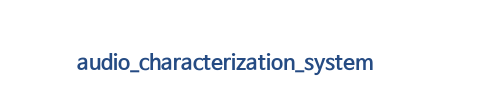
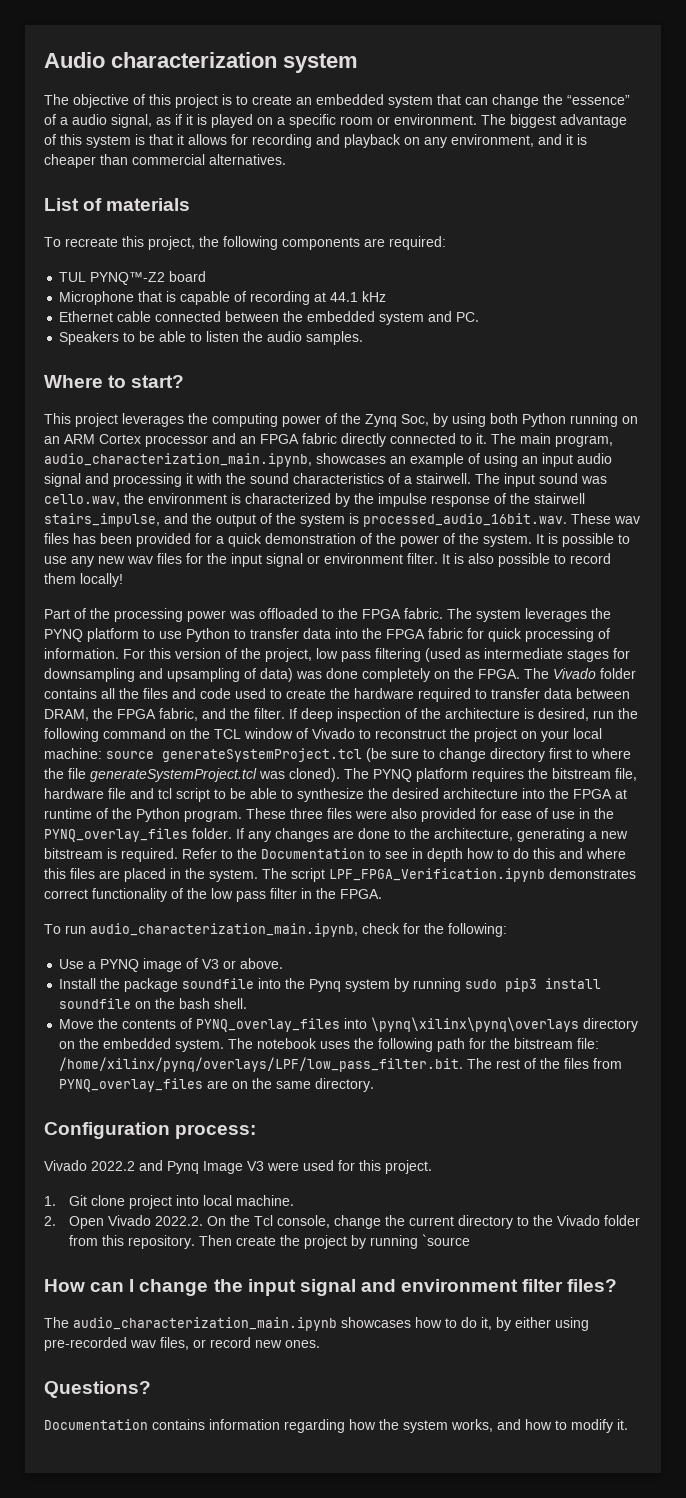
- audio_characterization_system
+ Audio characterization system
+ The objective of this project is to create an embedded system that can change the “essence” of a audio signal, as if it is played on a specific room or environment. The biggest advantage of this system is that it allows for recording and playback on any environment, and it is cheaper than commercial alternatives.
+ List of materials
+ To recreate this project, the following components are required:
+ TUL PYNQ™-Z2 board
+ Microphone that is capable of recording at 44.1 kHz
+ Ethernet cable connected between the embedded system and PC.
+ Speakers to be able to listen the audio samples.
+ Where to start?
+ This project leverages the computing power of the Zynq Soc, by using both Python running on an ARM Cortex processor and an FPGA fabric directly connected to it. The main program, audio_characterization_main.ipynb, showcases an example of using an input audio signal and processing it with the sound characteristics of a stairwell. The input sound was cello.wav, the environment is characterized by the impulse response of the stairwell stairs_impulse, and the output of the system is processed_audio_16bit.wav. These wav files has been provided for a quick demonstration of the power of the system. It is possible to use any new wav files for the input signal or environment filter. It is also possible to record them locally!
+ Part of the processing power was offloaded to the FPGA fabric. The system leverages the PYNQ platform to use Python to transfer data into the FPGA fabric for quick processing of information. For this version of the project, low pass filtering (used as intermediate stages for downsampling and upsampling of data) was done completely on the FPGA. The Vivado folder contains all the files and code used to create the hardware required to transfer data between DRAM, the FPGA fabric, and the filter. If deep inspection of the architecture is desired, run the following command on the TCL window of Vivado to reconstruct the project on your local machine: source generateSystemProject.tcl (be sure to change directory first to where the file generateSystemProject.tcl was cloned). The PYNQ platform requires the bitstream file, hardware file and tcl script to be able to synthesize the desired architecture into the FPGA at runtime of the Python program. These three files were also provided for ease of use in the PYNQ_overlay_files folder. If any changes are done to the architecture, generating a new bitstream is required. Refer to the Documentation to see in depth how to do this and where this files are placed in the system. The script LPF_FPGA_Verification.ipynb demonstrates correct functionality of the low pass filter in the FPGA.
+ To run audio_characterization_main.ipynb, check for the following:
+ Use a PYNQ image of V3 or above.
+ Install the package soundfile into the Pynq system by running sudo pip3 install soundfile on the bash shell.
+ Move the contents of PYNQ_overlay_files into \pynq\xilinx\pynq\overlays directory on the embedded system. The notebook uses the following path for the bitstream file: /home/xilinx/pynq/overlays/LPF/low_pass_filter.bit. The rest of the files from PYNQ_overlay_files are on the same directory.
+ Configuration process:
+ Vivado 2022.2 and Pynq Image V3 were used for this project.
+ 1. Git clone project into local machine.
+ 2. Open Vivado 2022.2. On the Tcl console, change the current directory to the Vivado folder from this repository. Then create the project by running `source
+ How can I change the input signal and environment filter files?
+ The audio_characterization_main.ipynb showcases how to do it, by either using pre-recorded wav files, or record new ones.
+ Questions?
+ Documentation contains information regarding how the system works, and how to modify it.

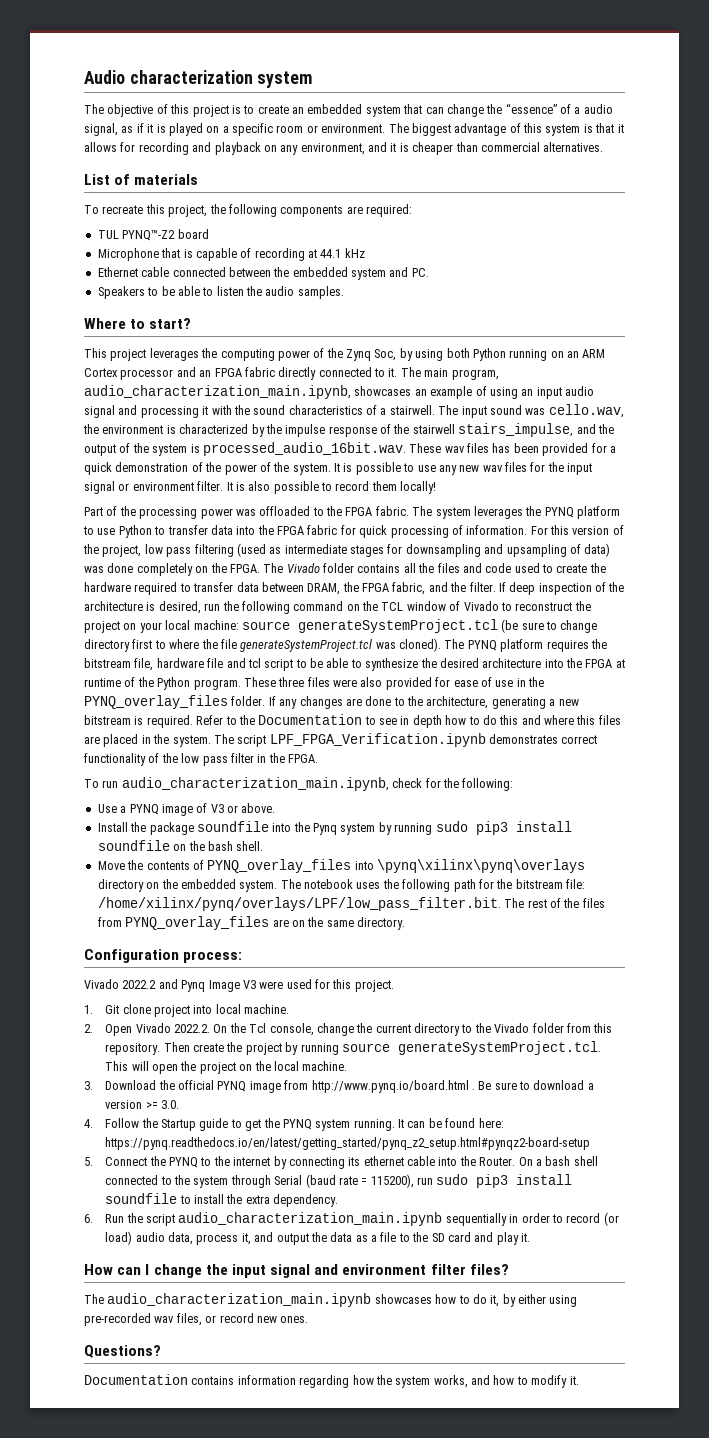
- Then create the project by running `source
+ Then create the project by running source generateSystemProject.tcl. This will open the project on the local machine.
+ 3. Download the official PYNQ image from http://www.pynq.io/board.html . Be sure to download a version >= 3.0.
+ 4. Follow the Startup guide to get the PYNQ system running. It can be found here: https://pynq.readthedocs.io/en/latest/getting_started/pynq_z2_setup.html#pynqz2-board-setup
+ 5. Connect the PYNQ to the internet by connecting its ethernet cable into the Router. On a bash shell connected to the system through Serial (baud rate = 115200), run sudo pip3 install soundfile to install the extra dependency.
+ 6. Run the script audio_characterization_main.ipynb sequentially in order to record (or load) audio data, process it, and output the data as a file to the SD card and play it.

